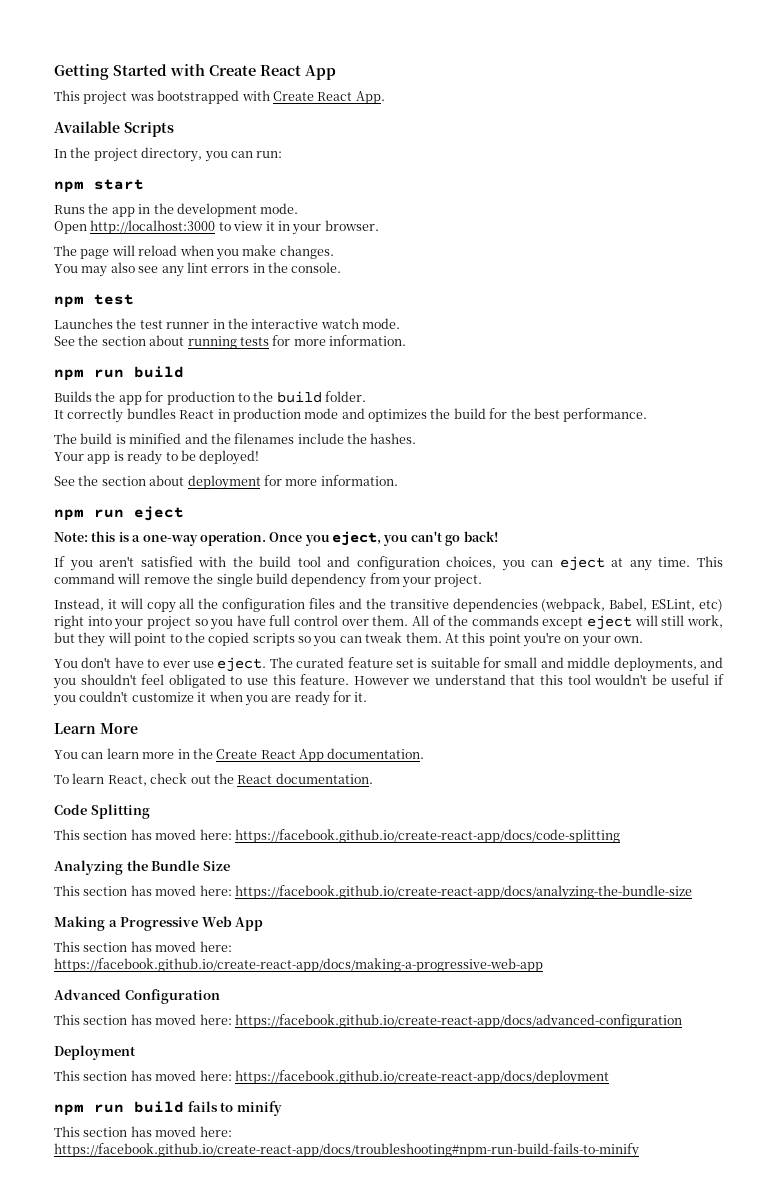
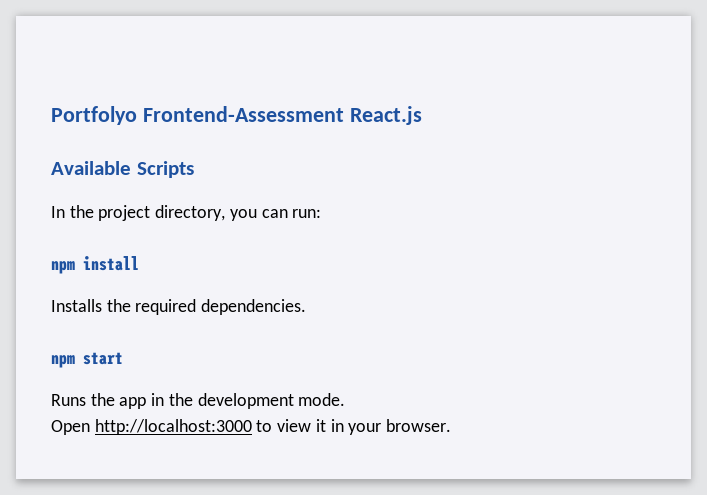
- Getting Started with Create React App
- This project was bootstrapped with Create React App.
+ Portfolyo Frontend-Assessment React.js
+ npm install
+ Installs the required dependencies.
- The page will reload when you make changes.
- You may also see any lint errors in the console.
- npm test
- Launches the test runner in the interactive watch mode.
- See the section about running tests for more information.
- npm run build
- Builds the app for production to the build folder.
- It correctly bundles React in production mode and optimizes the build for the best performance.
- The build is minified and the filenames include the hashes.
- Your app is ready to be deployed!
- See the section about deployment for more information.
- npm run eject
- Note: this is a one-way operation. Once you eject, you can't go back!
- If you aren't satisfied with the build tool and configuration choices, you can eject at any time. This command will remove the single build dependency from your project.
- Instead, it will copy all the configuration files and the transitive dependencies (webpack, Babel, ESLint, etc) right into your project so you have full control over them. All of the commands except eject will still work, but they will point to the copied scripts so you can tweak them. At this point you're on your own.
- You don't have to ever use eject. The curated feature set is suitable for small and middle deployments, and you shouldn't feel obligated to use this feature. However we understand that this tool wouldn't be useful if you couldn't customize it when you are ready for it.
- Learn More
- You can learn more in the Create React App documentation.
- To learn React, check out the React documentation.
- Code Splitting
- This section has moved here: https://facebook.github.io/create-react-app/docs/code-splitting
- Analyzing the Bundle Size
- This section has moved here: https://facebook.github.io/create-react-app/docs/analyzing-the-bundle-size
- Making a Progressive Web App
- This section has moved here: https://facebook.github.io/create-react-app/docs/making-a-progressive-web-app
- Advanced Configuration
- This section has moved here: https://facebook.github.io/create-react-app/docs/advanced-configuration
- Deployment
- This section has moved here: https://facebook.github.io/create-react-app/docs/deployment
- npm run build fails to minify
- This section has moved here: https://facebook.github.io/create-react-app/docs/troubleshooting#npm-run-build-fails-to-minify

